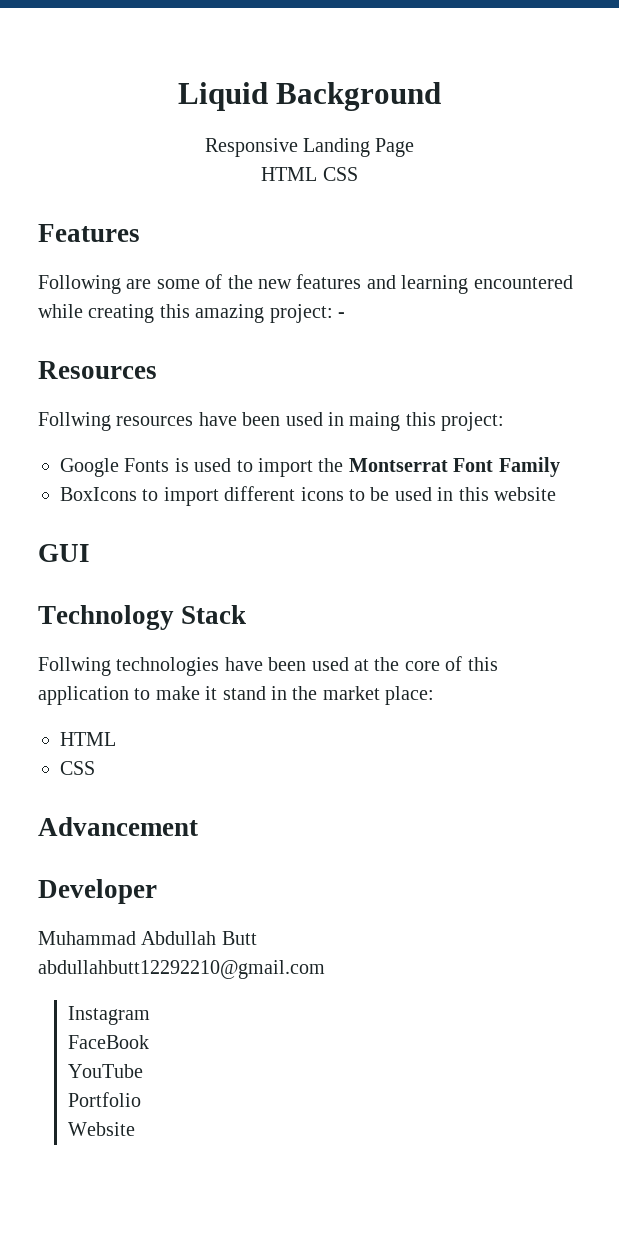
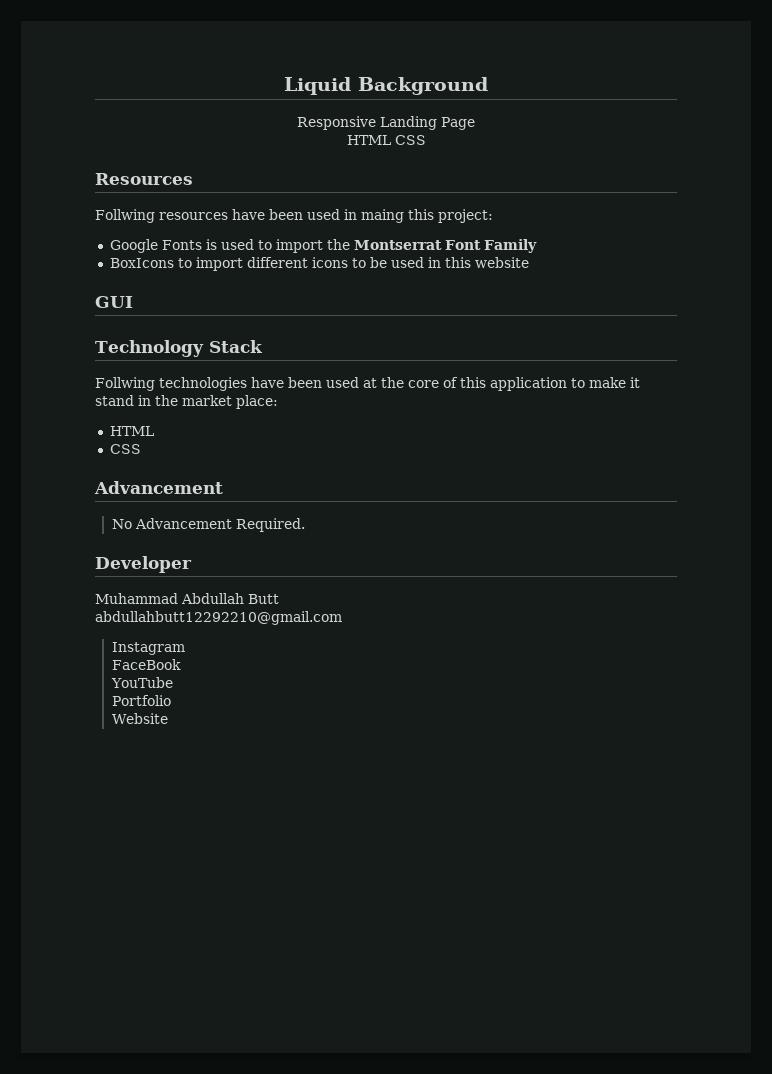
- Features
- Following are some of the new features and learning encountered while creating this amazing project: -
+ No Advancement Required.

